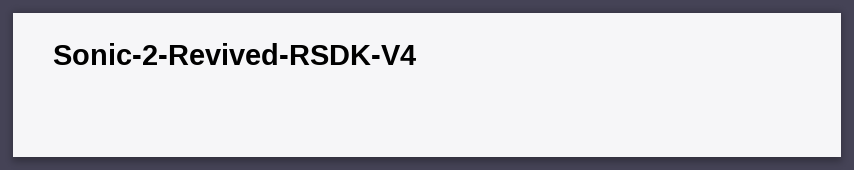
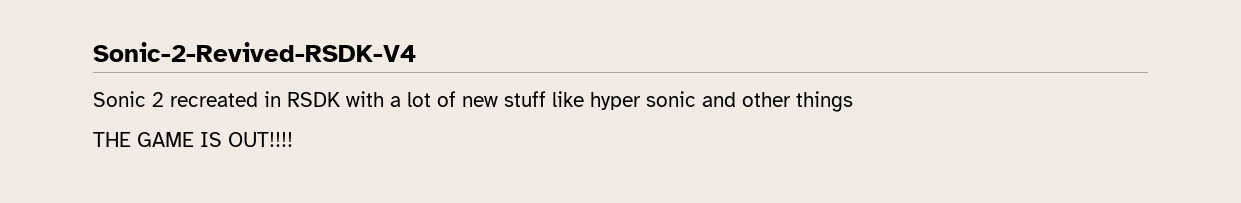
+ Sonic 2 recreated in RSDK with a lot of new stuff like hyper sonic and other things
+ THE GAME IS OUT!!!!

